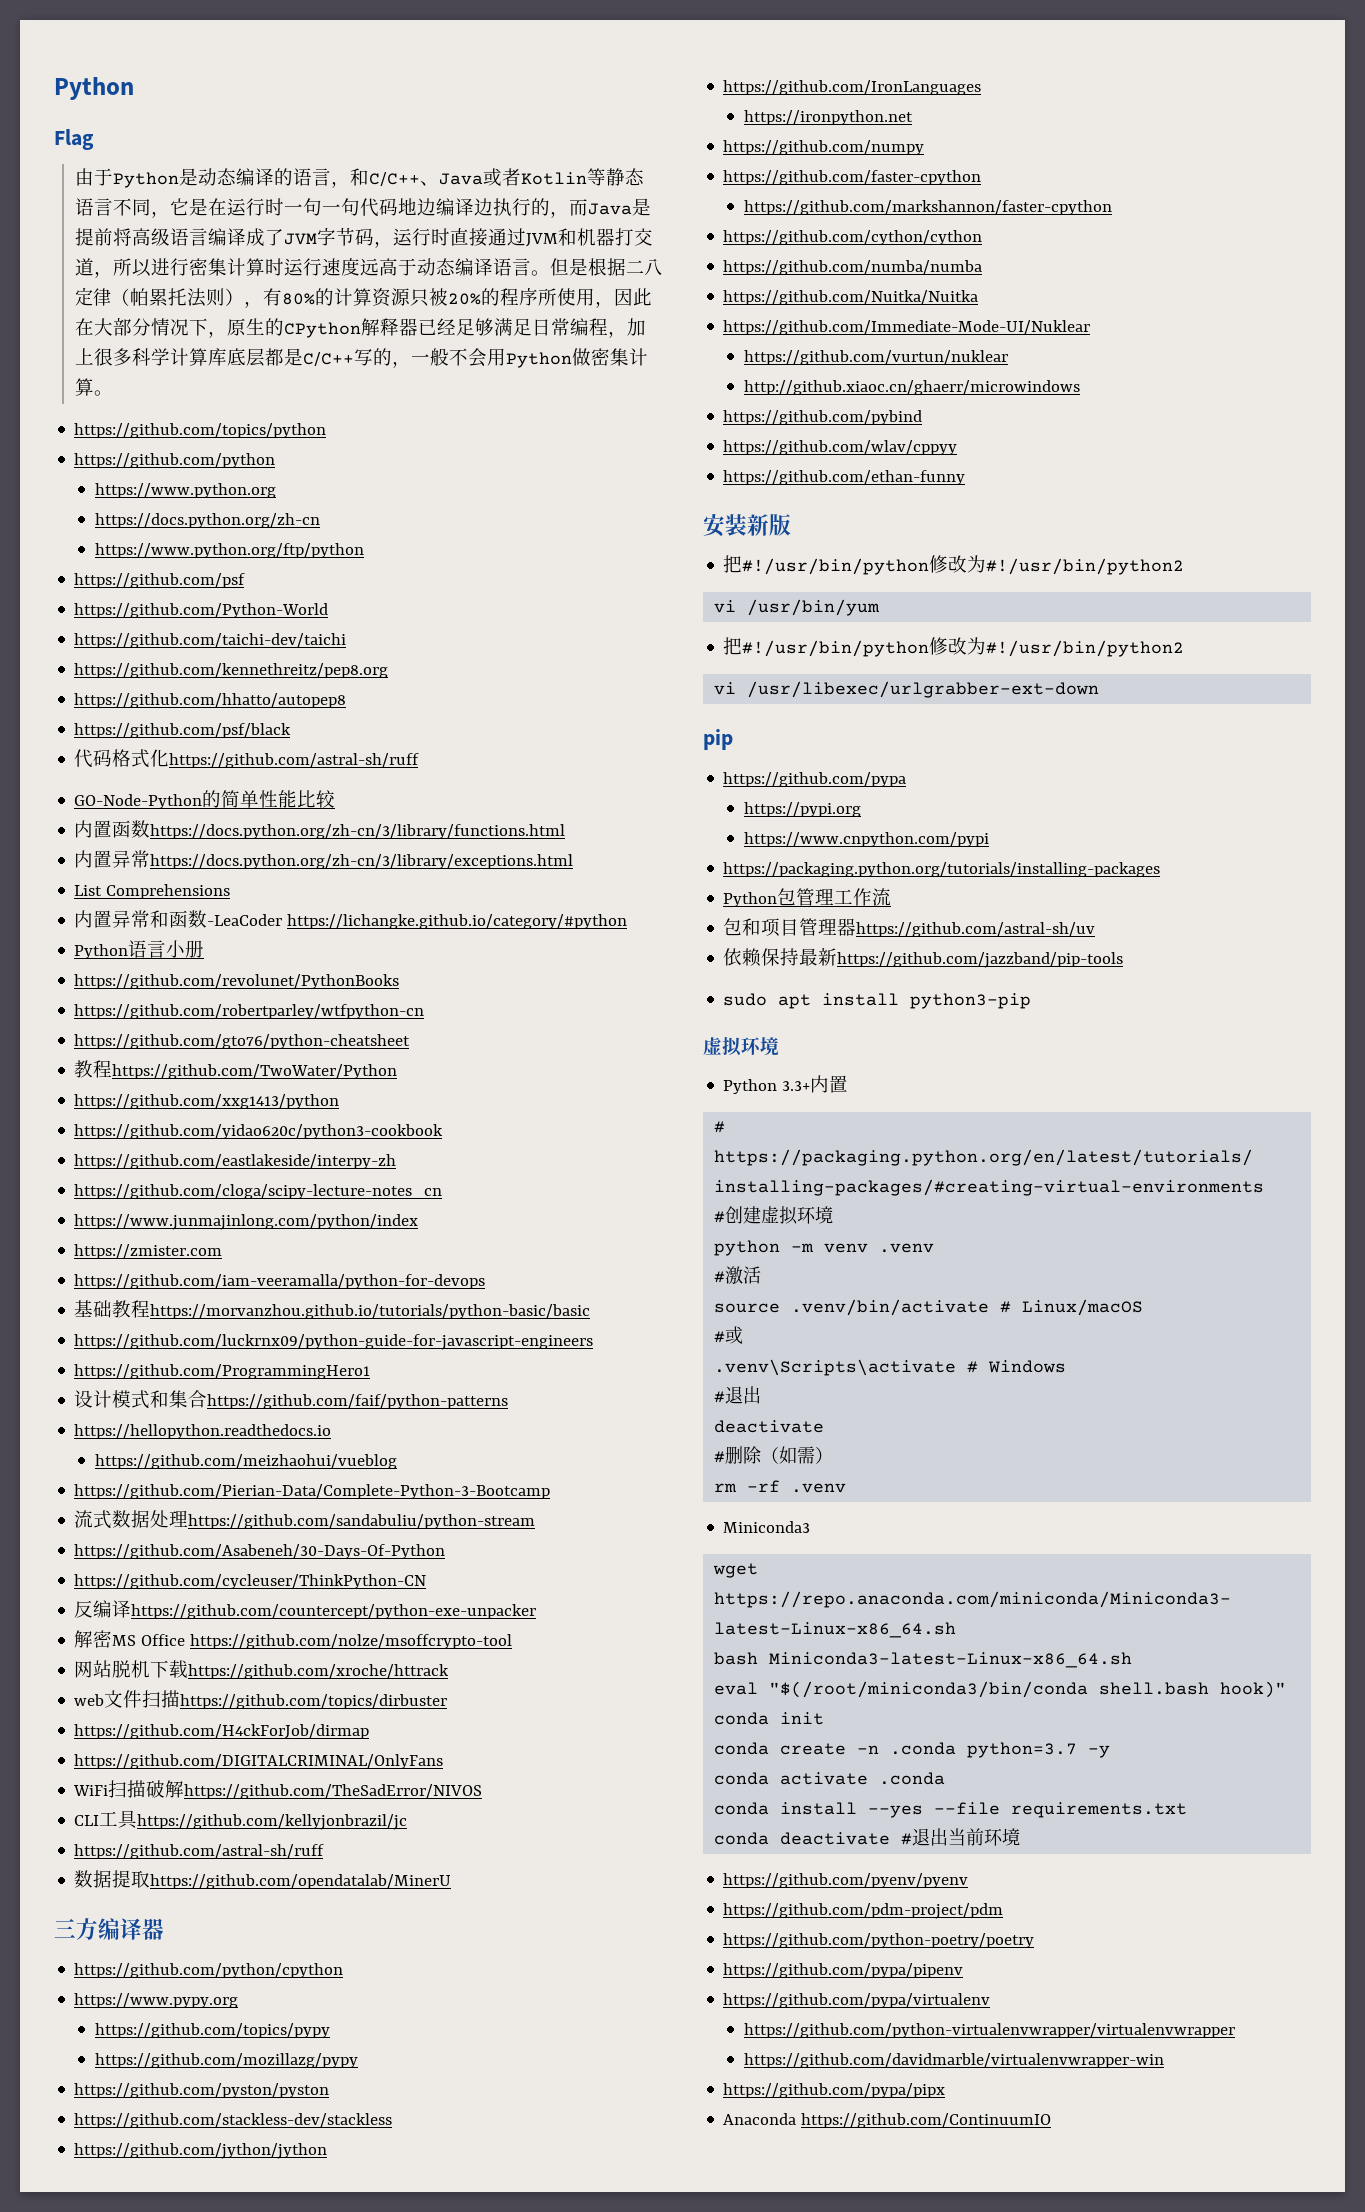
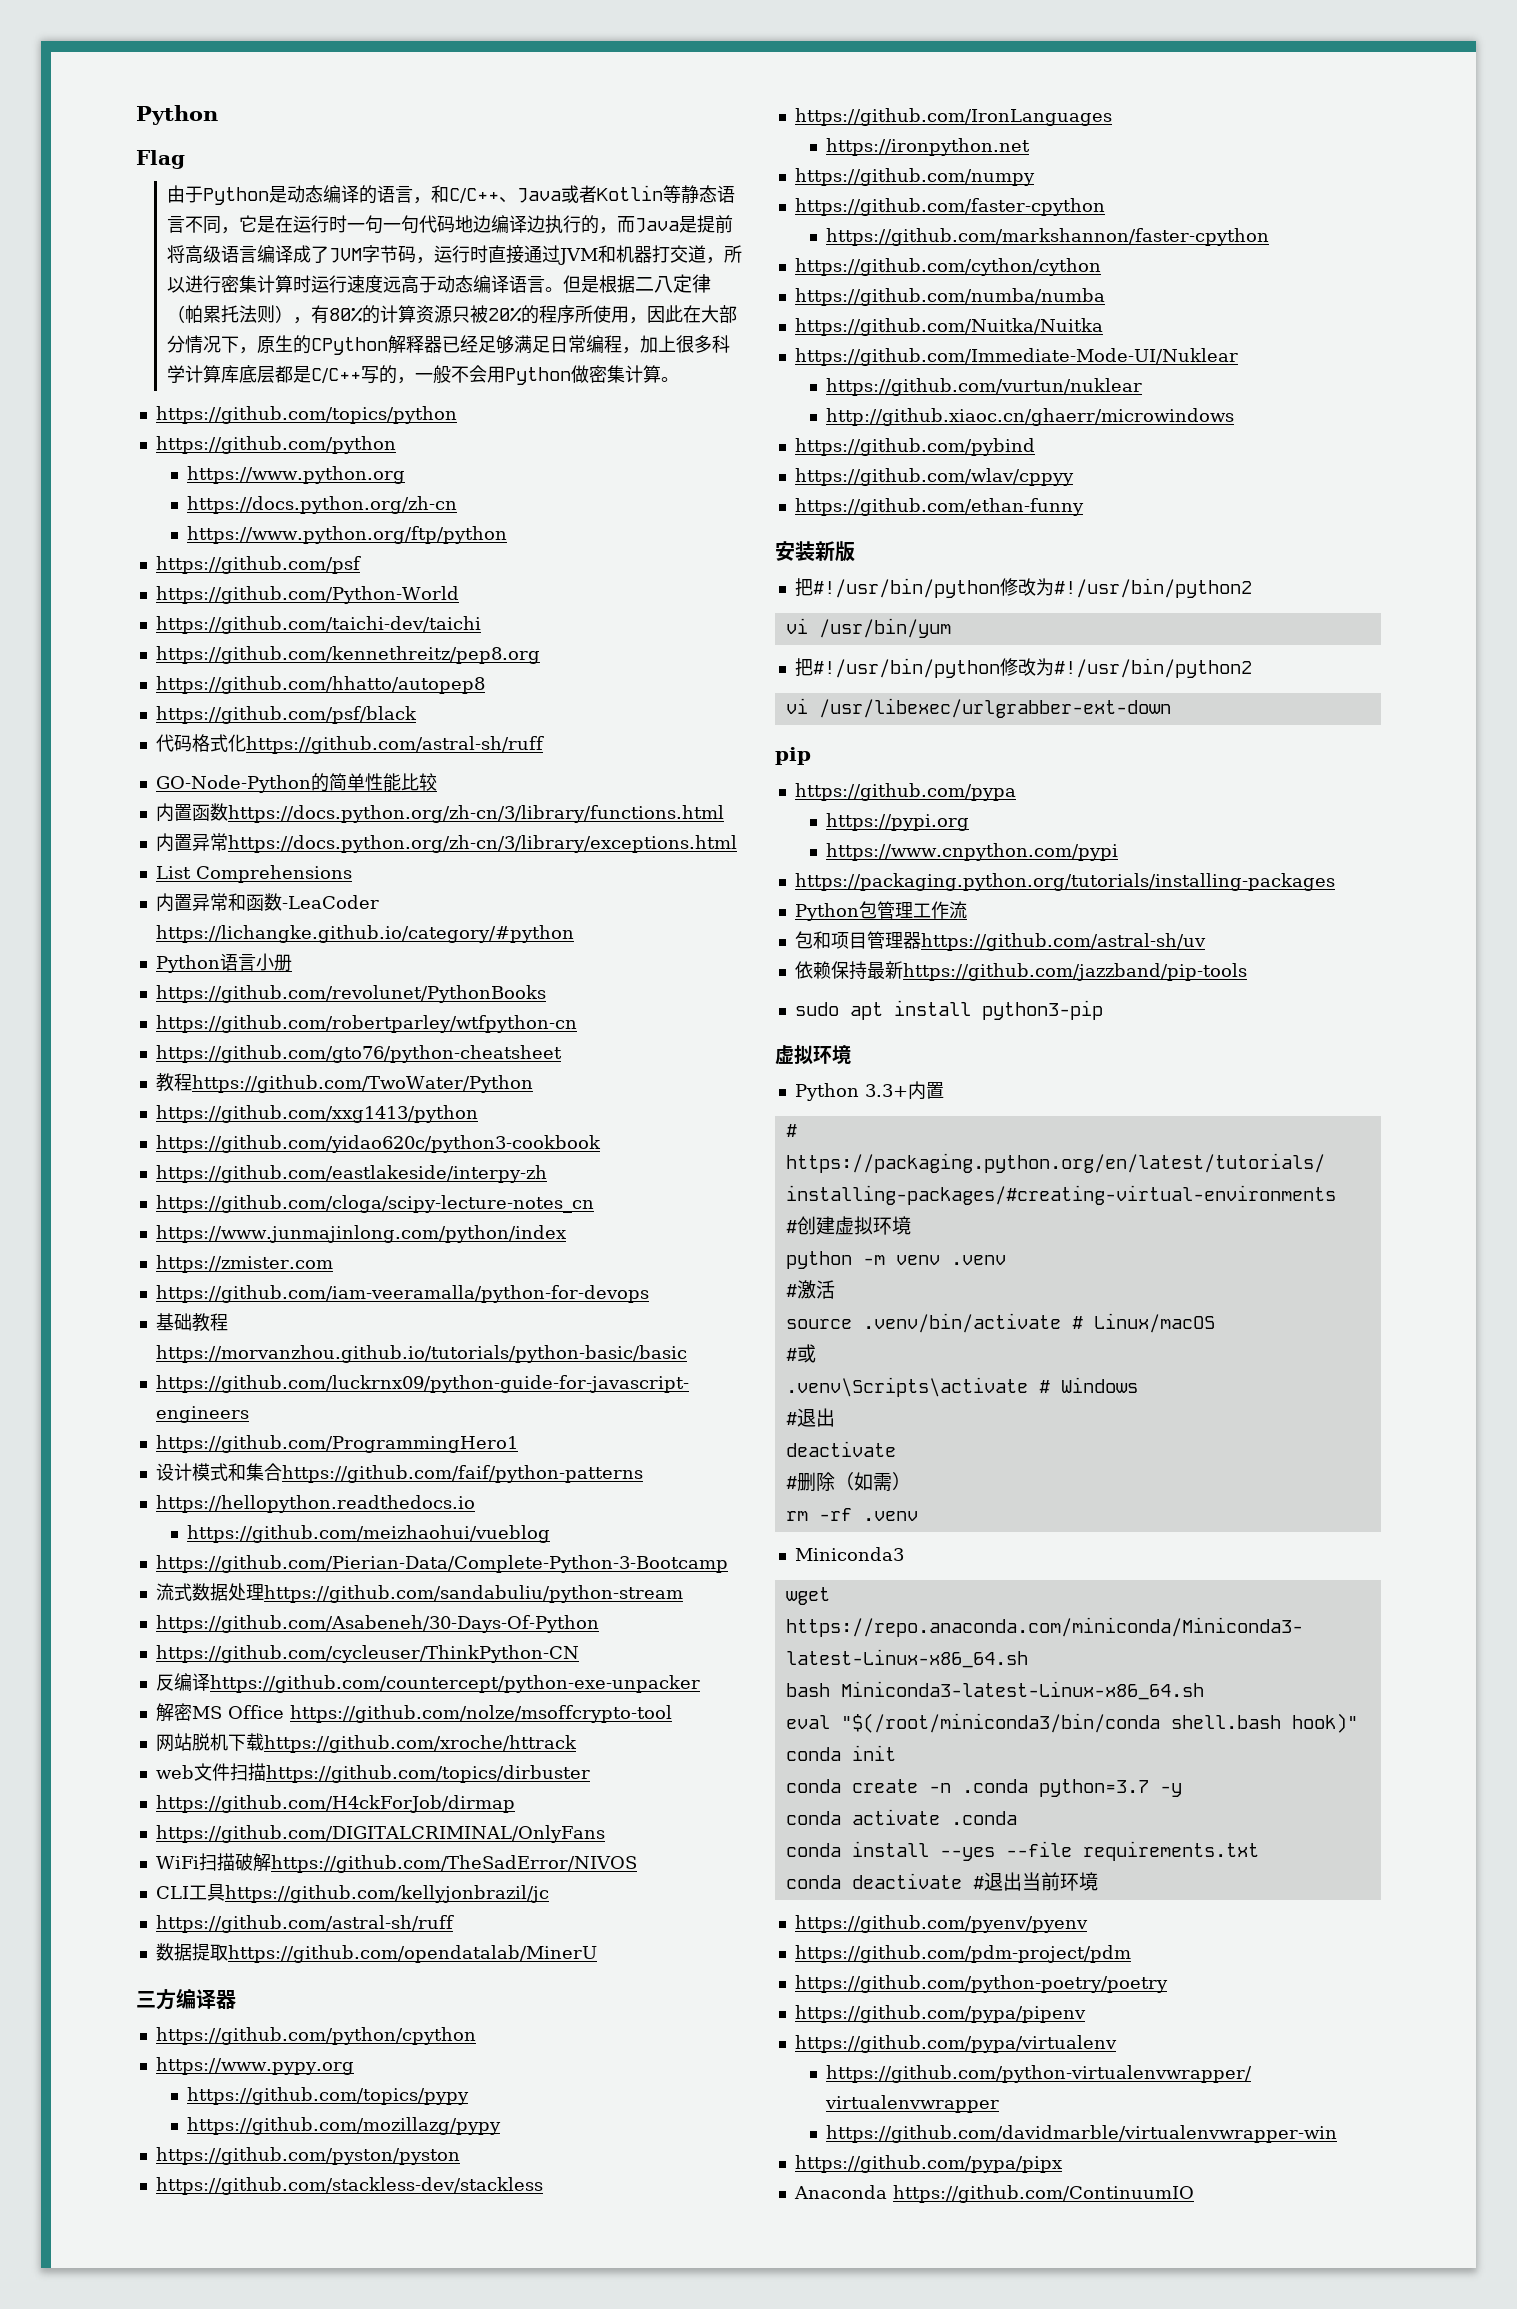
- https://github.com/jython/jython

